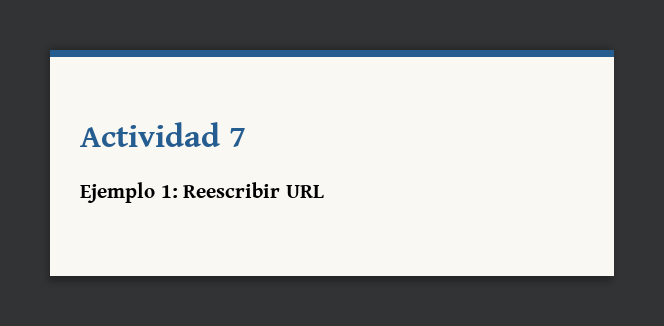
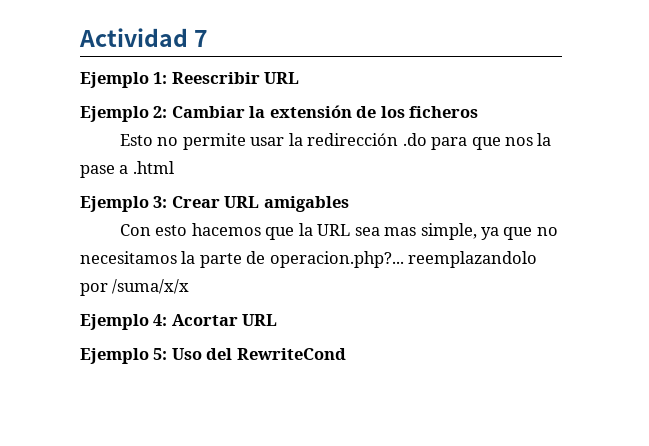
+ Ejemplo 2: Cambiar la extensión de los ficheros
+ Esto no permite usar la redirección .do para que nos la pase a .html
+ Ejemplo 3: Crear URL amigables
+ Con esto hacemos que la URL sea mas simple, ya que no necesitamos la parte de operacion.php?... reemplazandolo por /suma/x/x
+ Ejemplo 4: Acortar URL
+ Ejemplo 5: Uso del RewriteCond

